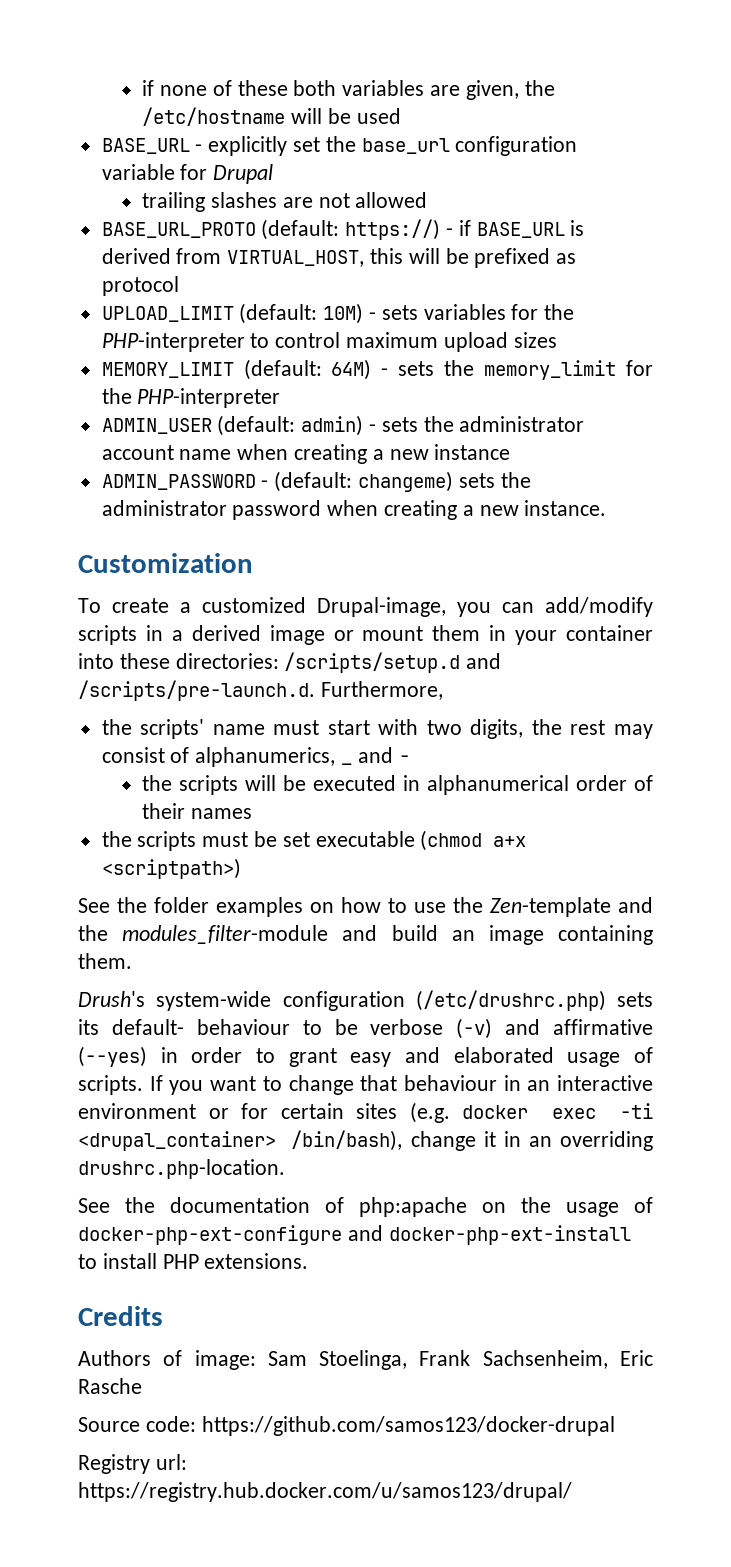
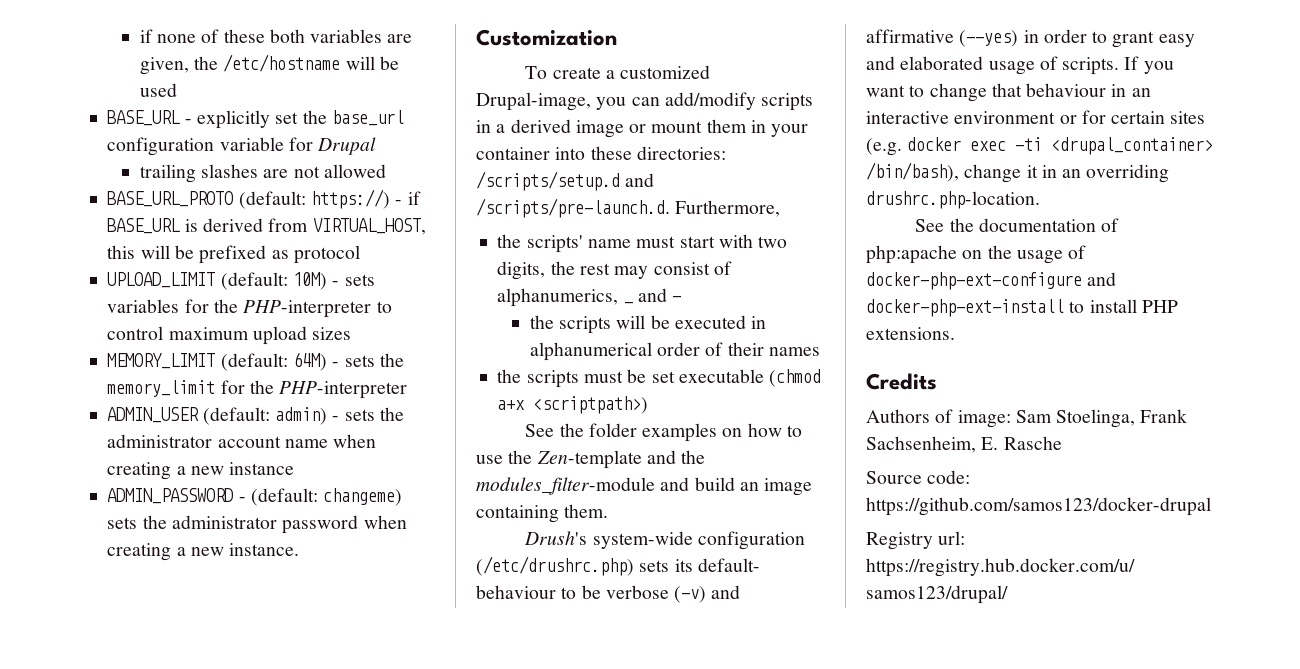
- Authors of image: Sam Stoelinga, Frank Sachsenheim, Eric Rasche
+ Authors of image: Sam Stoelinga, Frank Sachsenheim, E. Rasche

